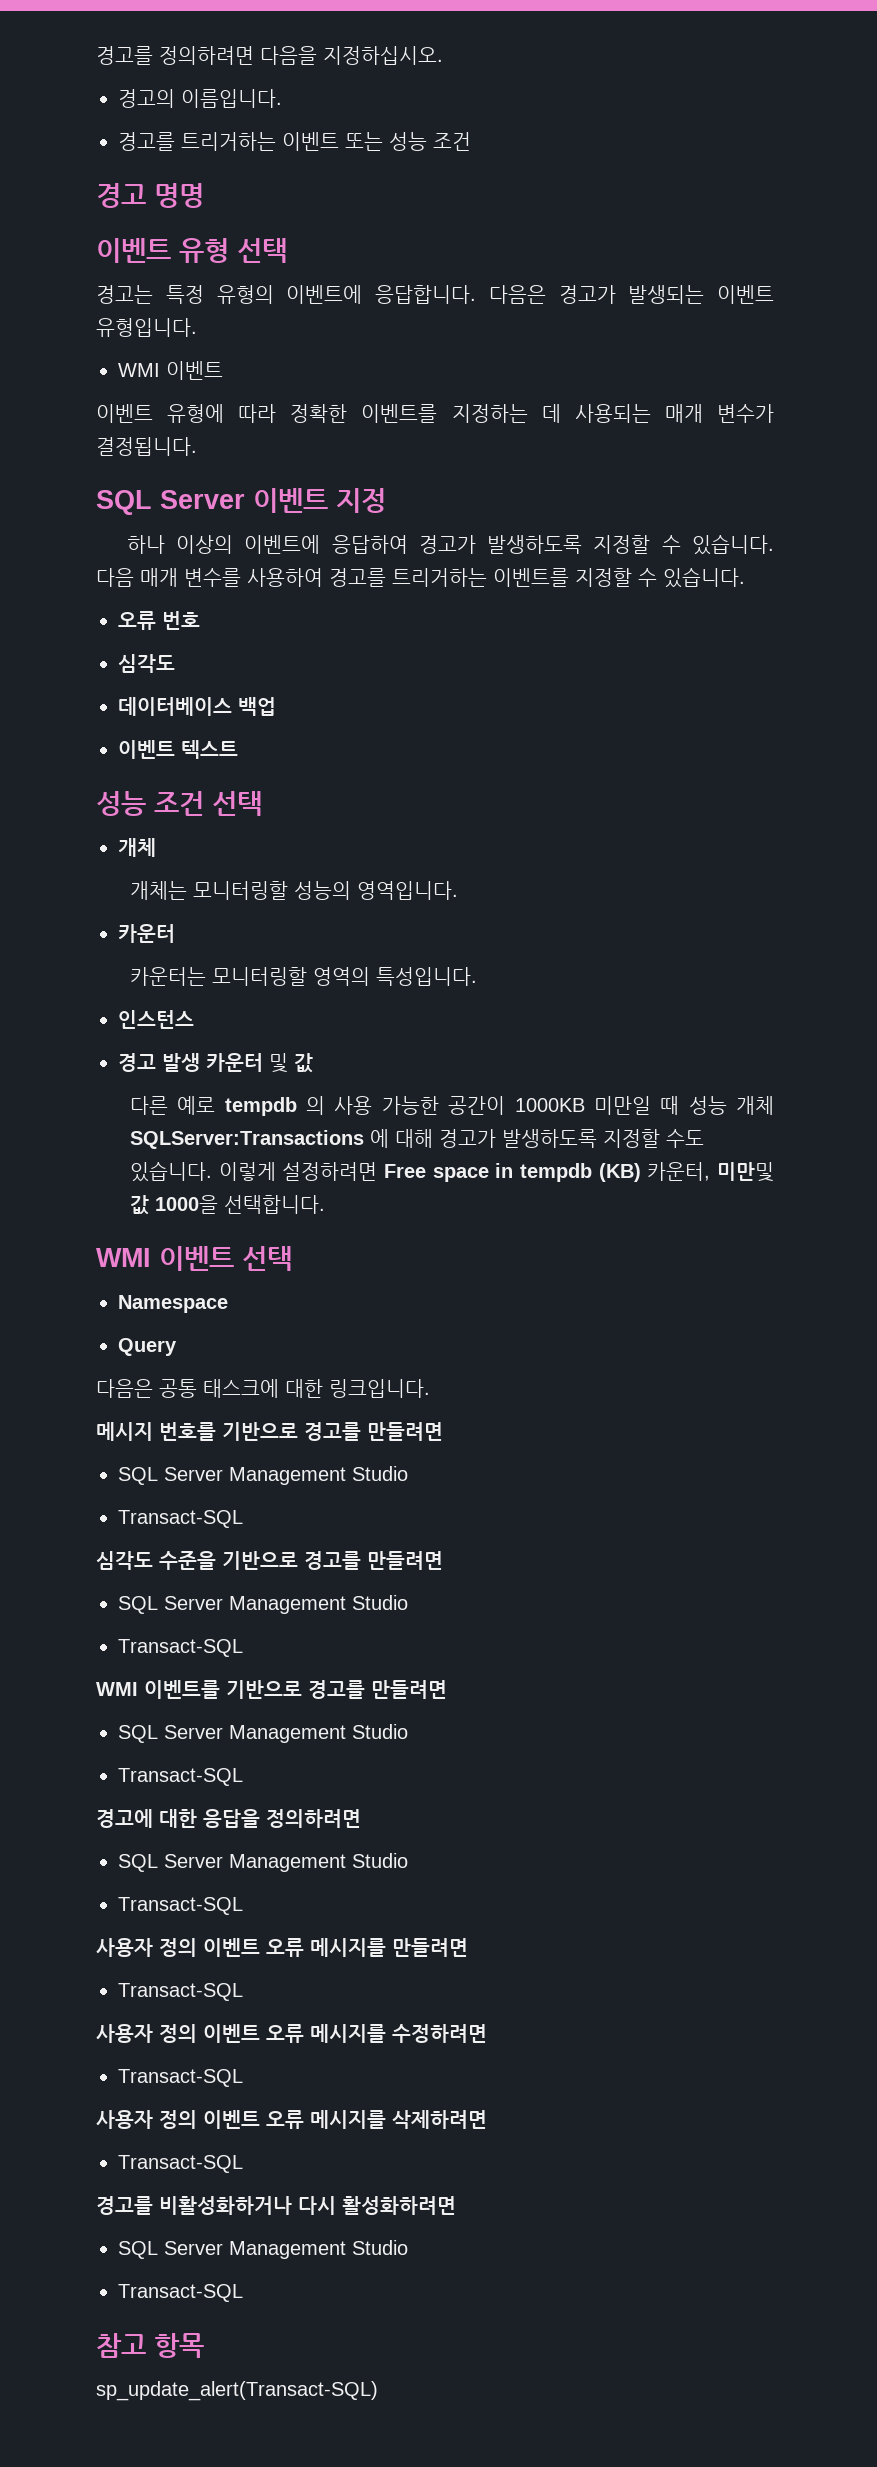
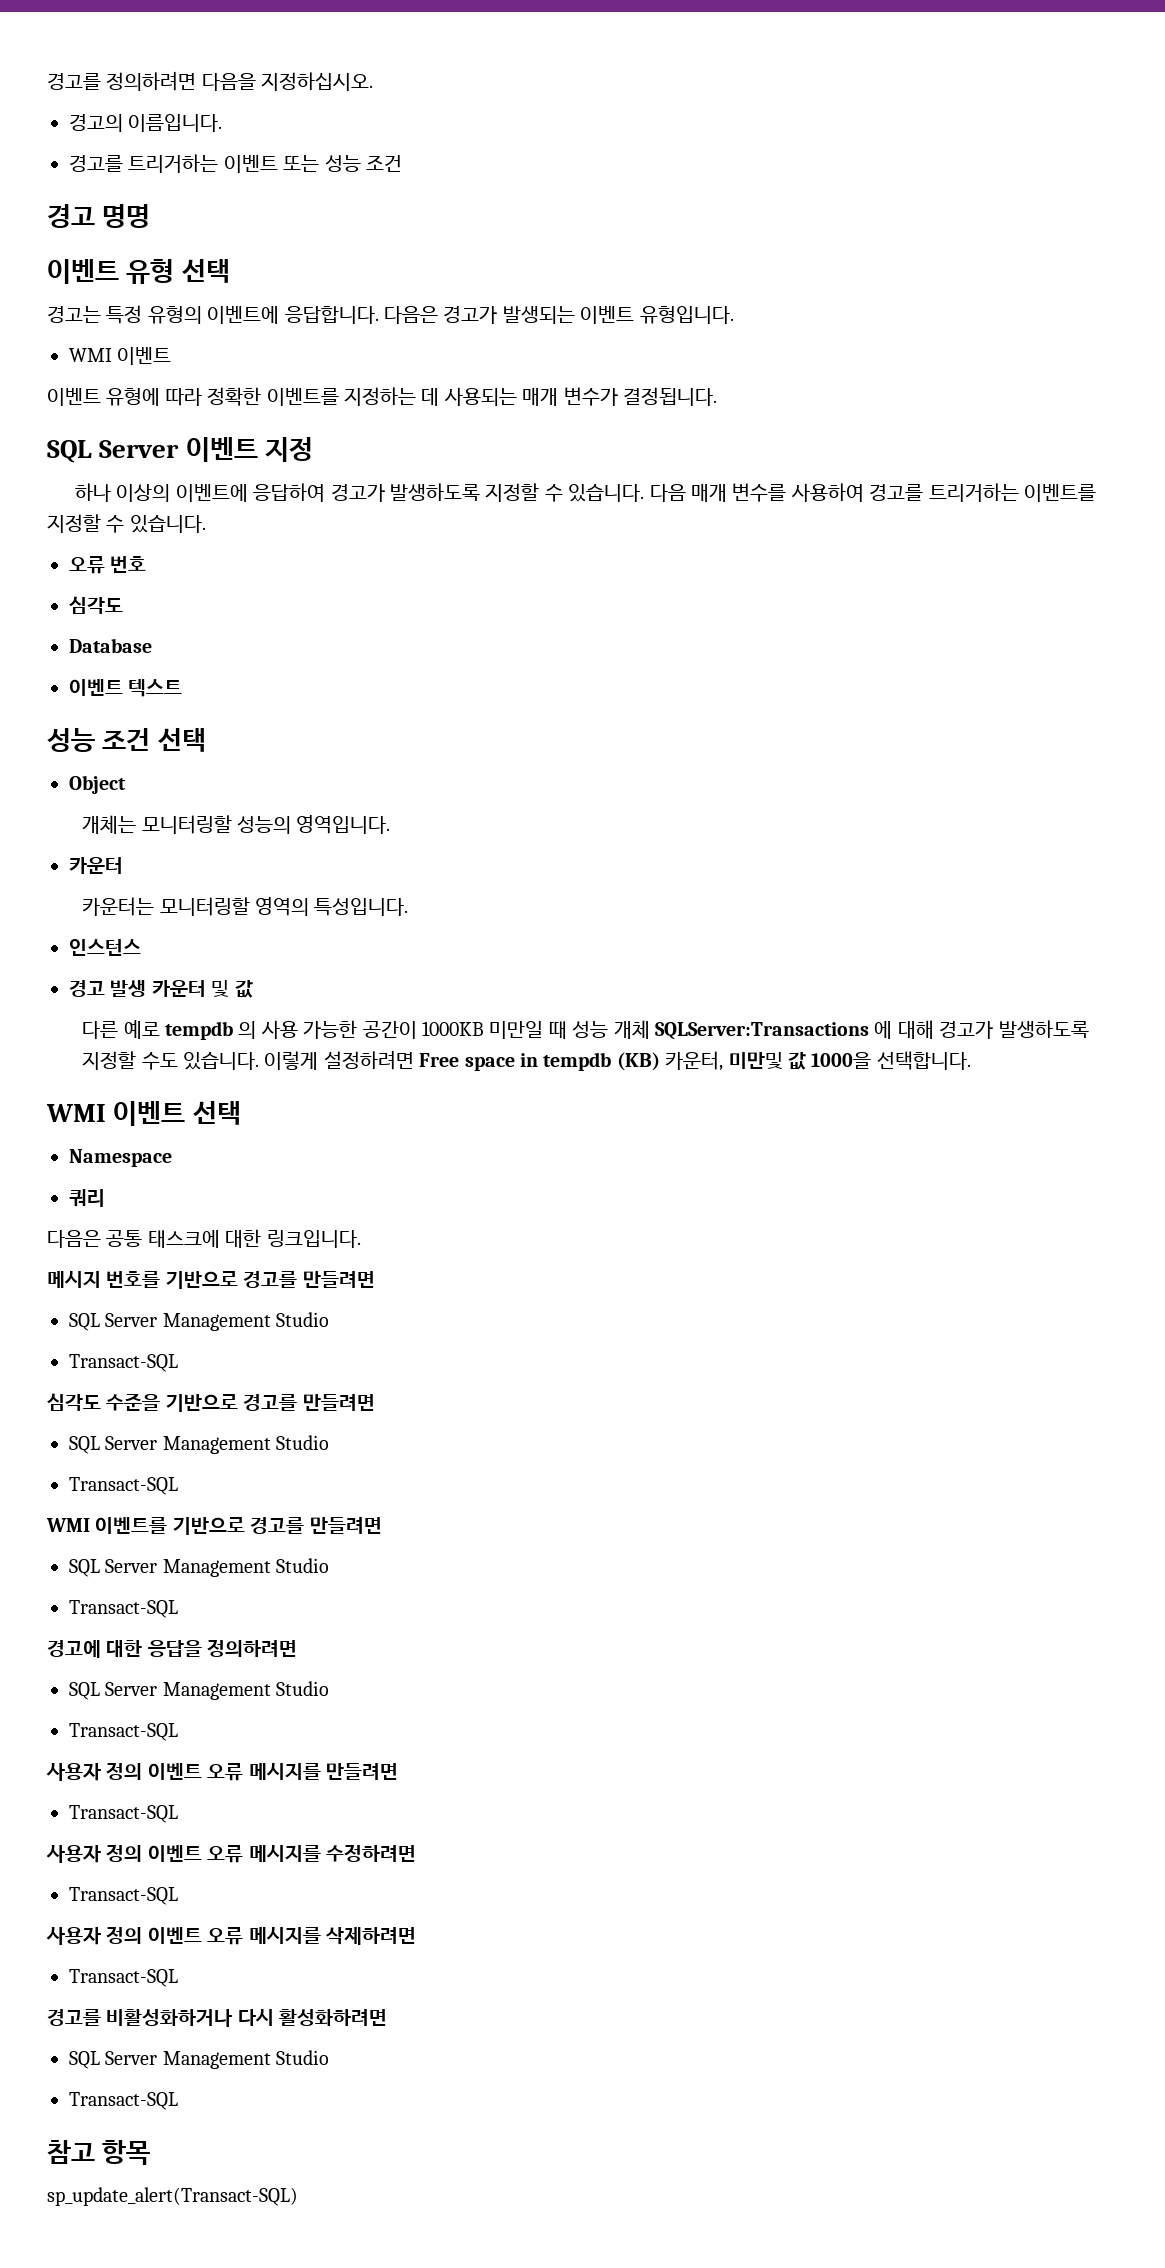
- 데이터베이스 백업
+ Database
  성능 조건 선택
- 개체
+ Object
- Query
+ 쿼리

